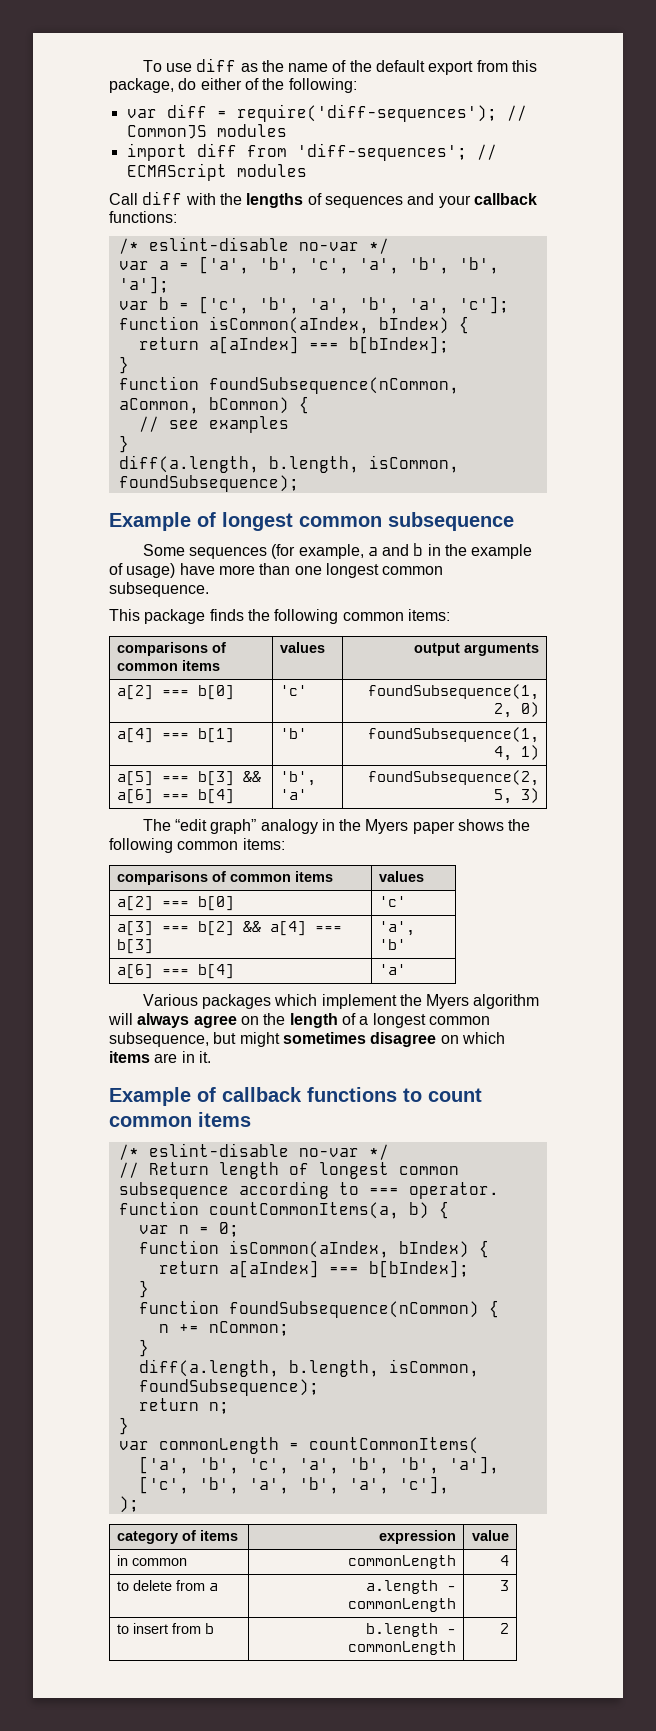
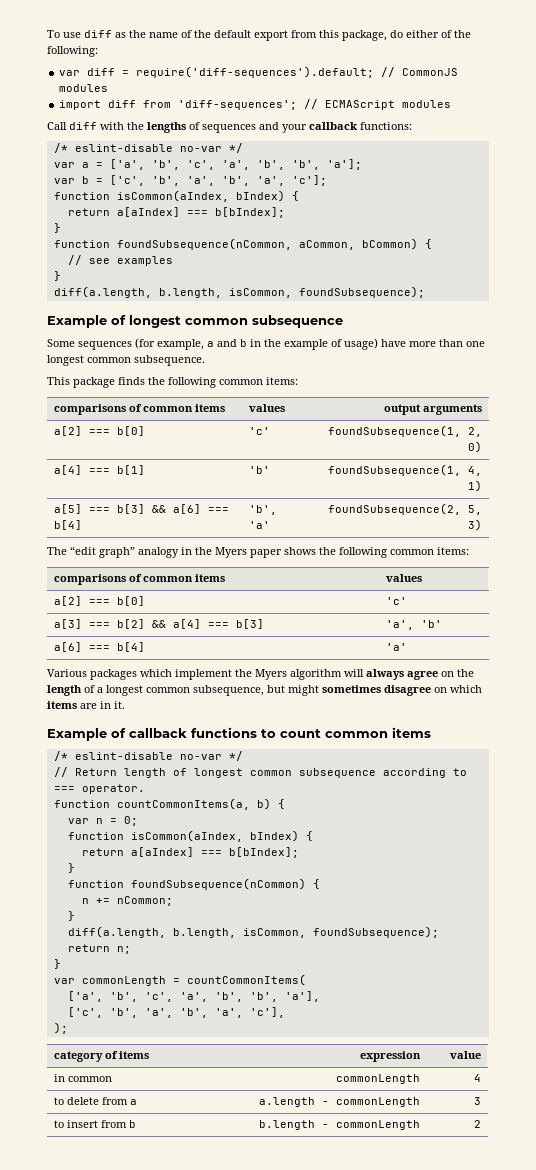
- var diff = require('diff-sequences'); // CommonJS modules
+ var diff = require('diff-sequences').default; // CommonJS modules

